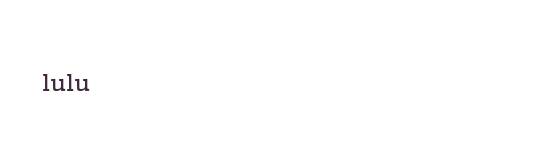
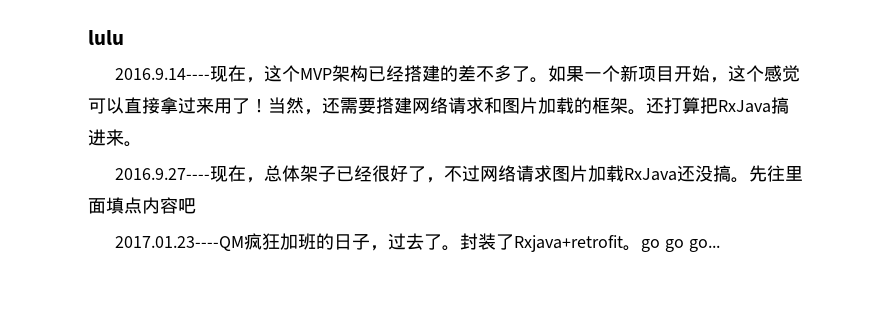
+ 2016.9.14----现在，这个MVP架构已经搭建的差不多了。如果一个新项目开始，这个感觉可以直接拿过来用了！当然，还需要搭建网络请求和图片加载的框架。还打算把RxJava搞进来。
+ 2016.9.27----现在，总体架子已经很好了，不过网络请求图片加载RxJava还没搞。先往里面填点内容吧
+ 2017.01.23----QM疯狂加班的日子，过去了。封装了Rxjava+retrofit。go go go...

